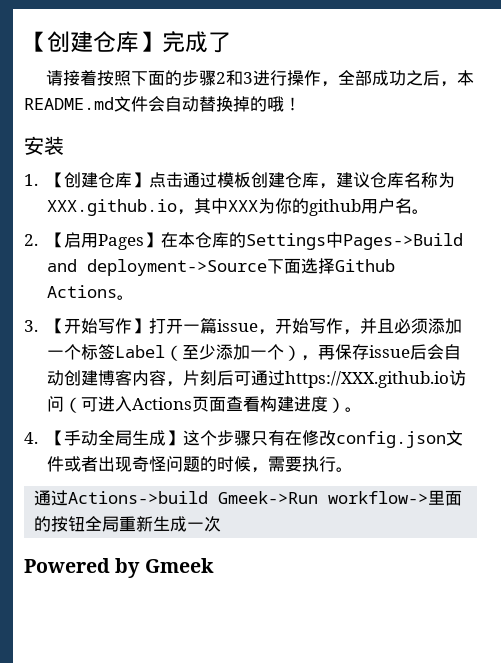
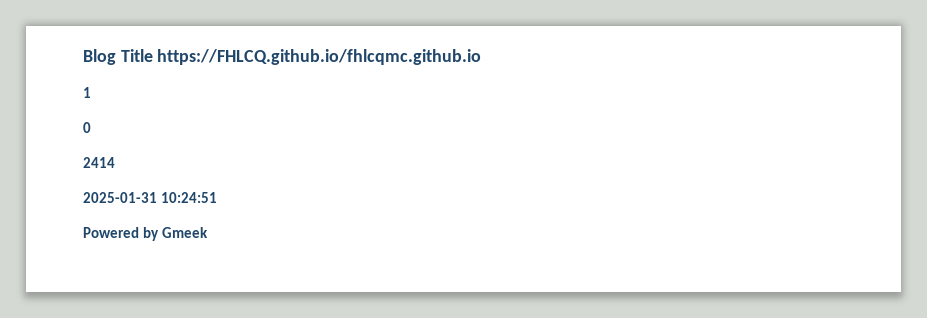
- 【创建仓库】完成了
- 请接着按照下面的步骤2和3进行操作，全部成功之后，本README.md文件会自动替换掉的哦！
- 安装
- 1.【创建仓库】点击通过模板创建仓库，建议仓库名称为XXX.github.io，其中XXX为你的github用户名。
- 2.【启用Pages】在本仓库的Settings中Pages->Build and deployment->Source下面选择Github Actions。
- 3.【开始写作】打开一篇issue，开始写作，并且必须添加一个标签Label（至少添加一个），再保存issue后会自动创建博客内容，片刻后可通过https://XXX.github.io访问（可进入Actions页面查看构建进度）。
- 4.【手动全局生成】这个步骤只有在修改config.json文件或者出现奇怪问题的时候，需要执行。
- 通过Actions->build Gmeek->Run workflow->里面的按钮全局重新生成一次
+ Blog Title https://FHLCQ.github.io/fhlcqmc.github.io
+ 1
+ 0
+ 2414
+ 2025-01-31 10:24:51

